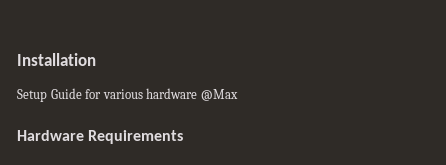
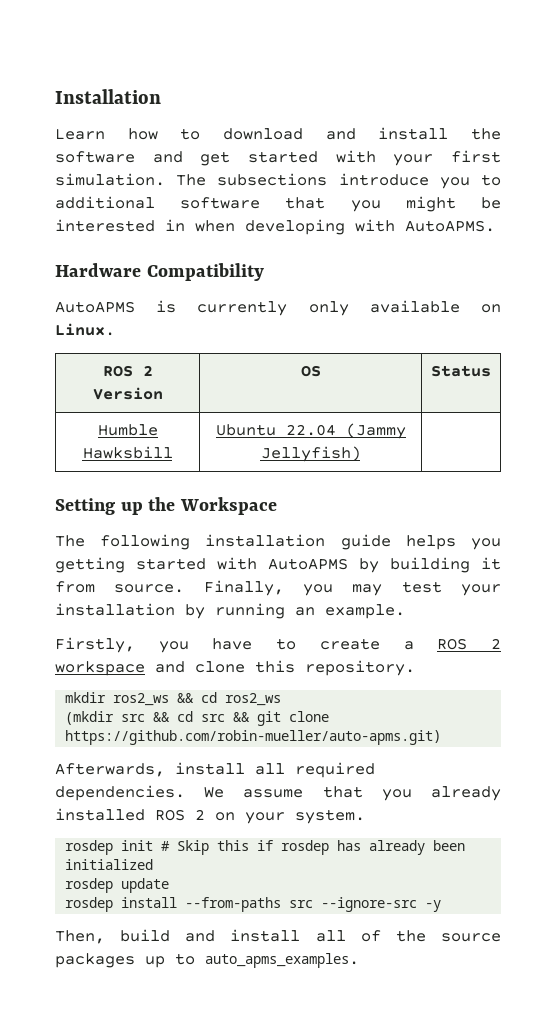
- Setup Guide for various hardware @Max
- Hardware Requirements
+ Learn how to download and install the software and get started with your first simulation. The subsections introduce you to additional software that you might be interested in when developing with AutoAPMS.
+ Hardware Compatibility
+ AutoAPMS is currently only available on Linux.
+ ROS 2 Version | OS | Status
+ Humble Hawksbill | Ubuntu 22.04 (Jammy Jellyfish) |
+ Setting up the Workspace
+ The following installation guide helps you getting started with AutoAPMS by building it from source. Finally, you may test your installation by running an example.
+ Firstly, you have to create a ROS 2 workspace and clone this repository.
+ mkdir ros2_ws && cd ros2_ws
+ (mkdir src && cd src && git clone https://github.com/robin-mueller/auto-apms.git)
+ Afterwards, install all required dependencies. We assume that you already installed ROS 2 on your system.
+ rosdep init # Skip this if rosdep has already been initialized
+ rosdep update
+ rosdep install --from-paths src --ignore-src -y
+ Then, build and install all of the source packages up to auto_apms_examples.

